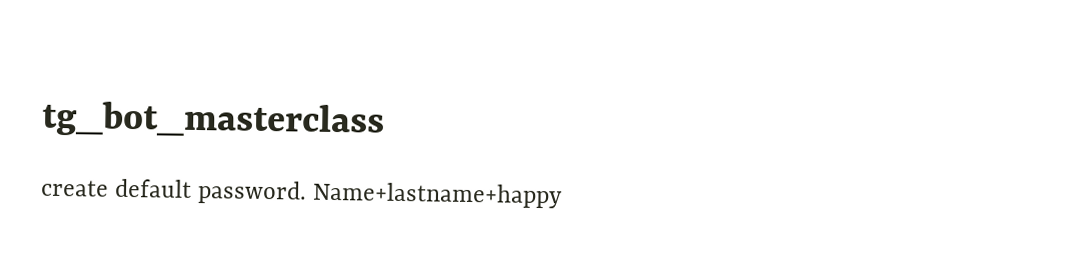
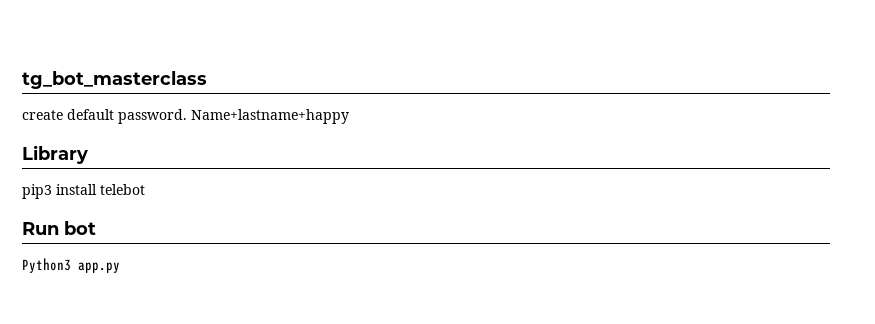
+ Library
+ pip3 install telebot
+ Run bot
+ Python3 app.py

